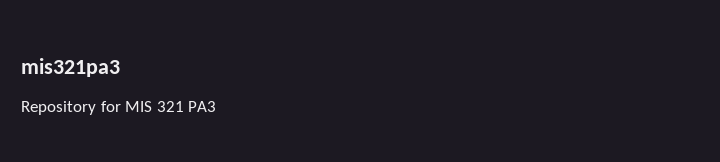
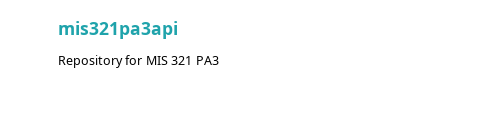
- mis321pa3
+ mis321pa3api

